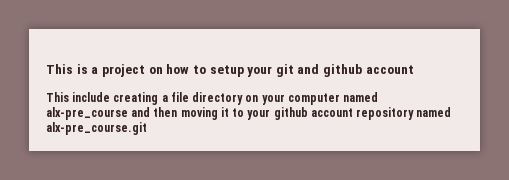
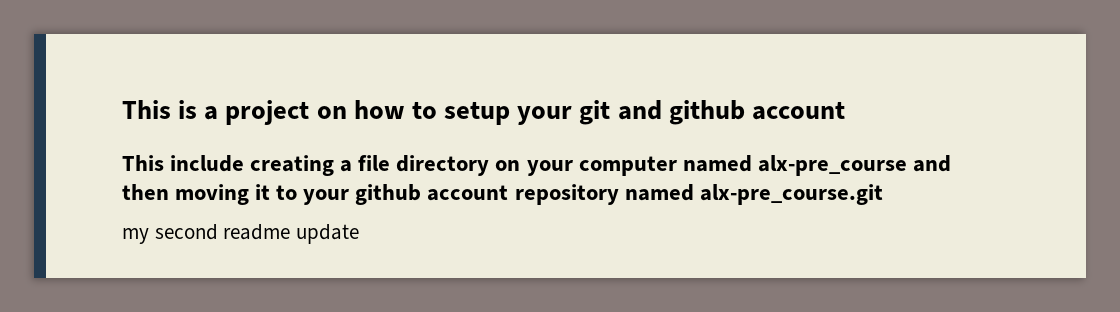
+ my second readme update

